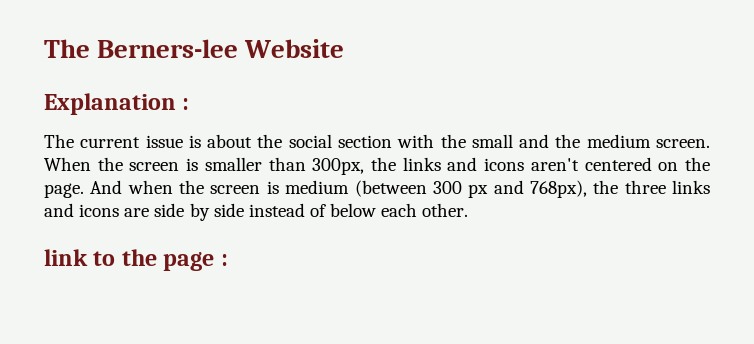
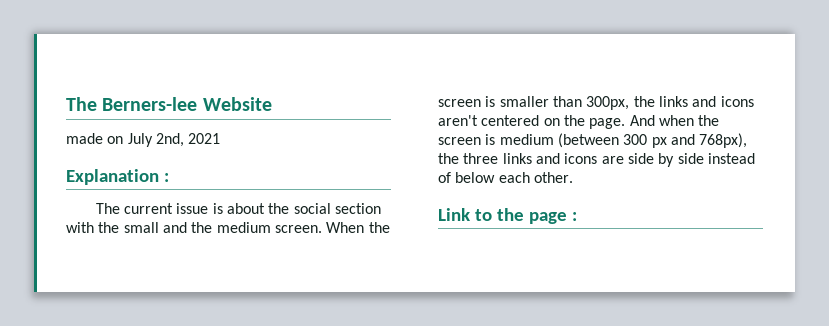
+ made on July 2nd, 2021
- link to the page :
+ Link to the page :

